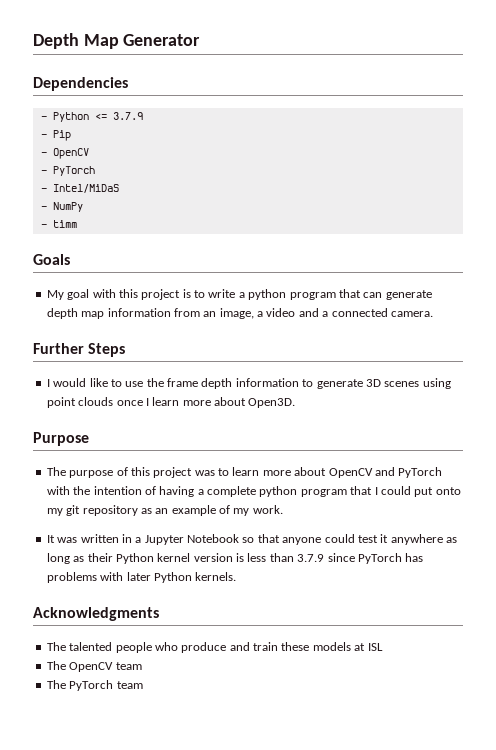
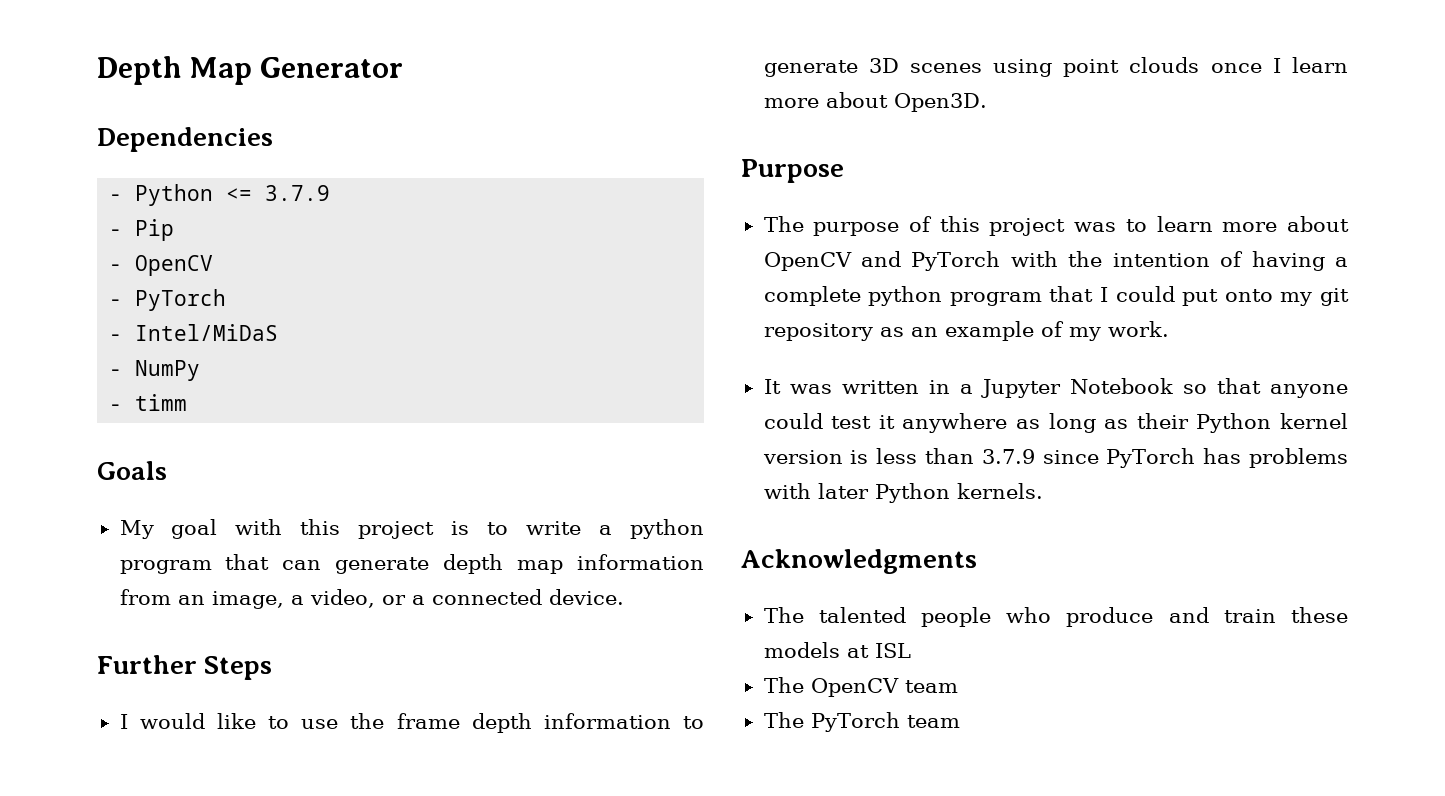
- My goal with this project is to write a python program that can generate depth map information from an image, a video and a connected camera.
+ My goal with this project is to write a python program that can generate depth map information from an image, a video, or a connected device.

